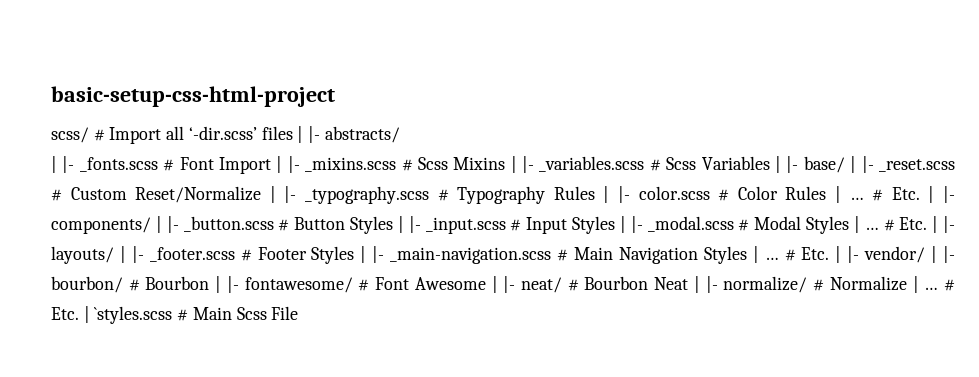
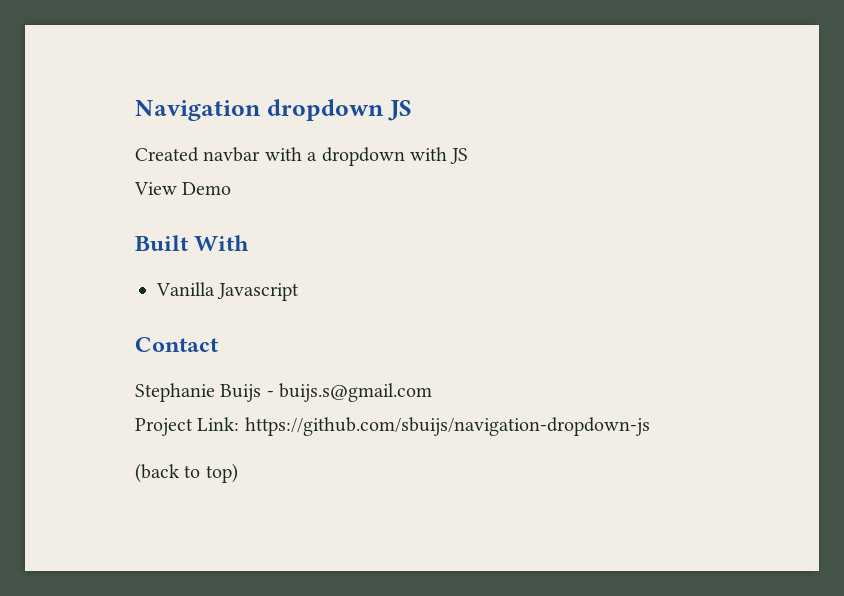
- basic-setup-css-html-project
- scss/ # Import all ‘-dir.scss’ files | |- abstracts/
- | |- _fonts.scss # Font Import | |- _mixins.scss # Scss Mixins | |- _variables.scss # Scss Variables | |- base/ | |- _reset.scss # Custom Reset/Normalize | |- _typography.scss # Typography Rules | |- color.scss # Color Rules | … # Etc. | |- components/ | |- _button.scss # Button Styles | |- _input.scss # Input Styles | |- _modal.scss # Modal Styles | … # Etc. | |- layouts/ | |- _footer.scss # Footer Styles | |- _main-navigation.scss # Main Navigation Styles | … # Etc. | |- vendor/ | |- bourbon/ # Bourbon | |- fontawesome/ # Font Awesome | |- neat/ # Bourbon Neat | |- normalize/ # Normalize | … # Etc. | `styles.scss # Main Scss File
+ Navigation dropdown JS
+ Created navbar with a dropdown with JS
+ View Demo
+ Built With
+ Vanilla Javascript
+ Contact
+ Stephanie Buijs - buijs.s@gmail.com
+ Project Link: https://github.com/sbuijs/navigation-dropdown-js
+ (back to top)

